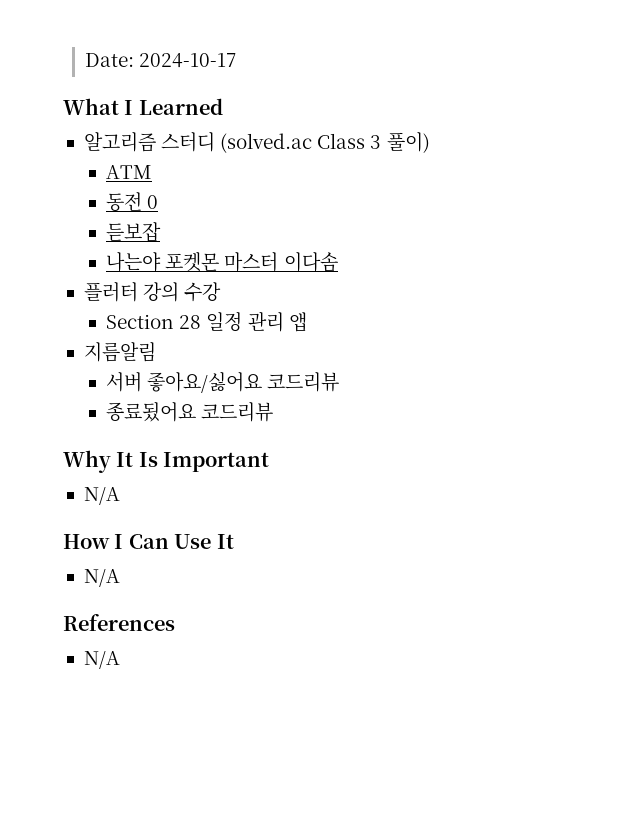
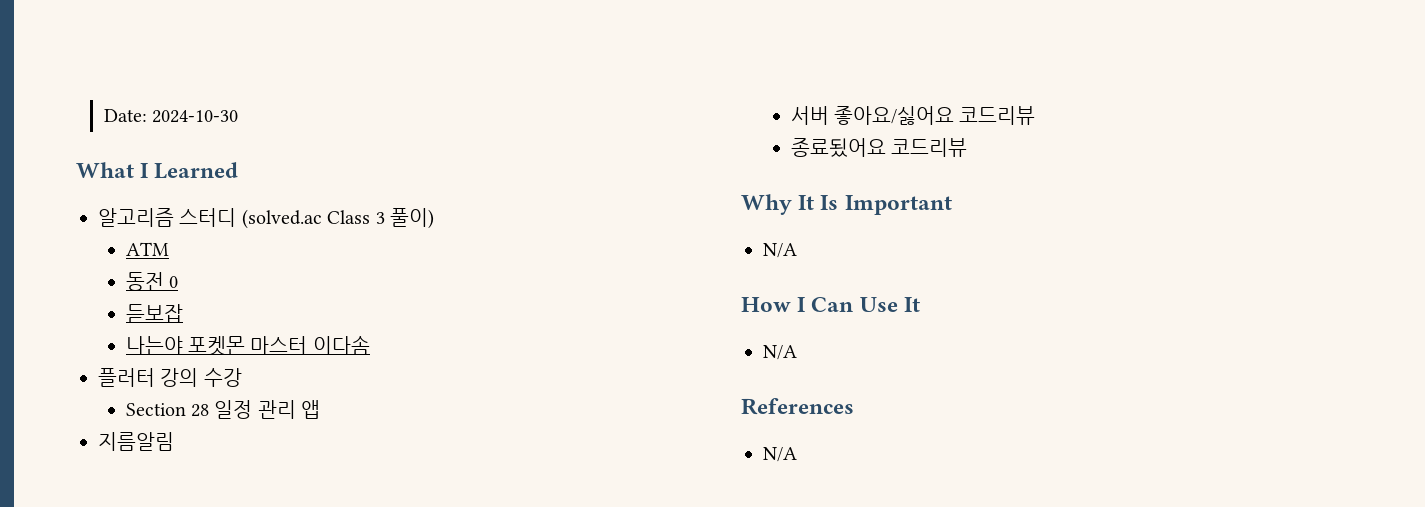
- Date: 2024-10-17
+ Date: 2024-10-30

